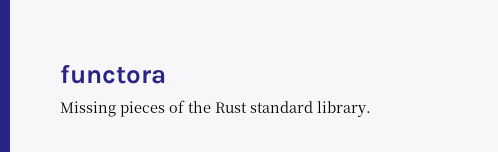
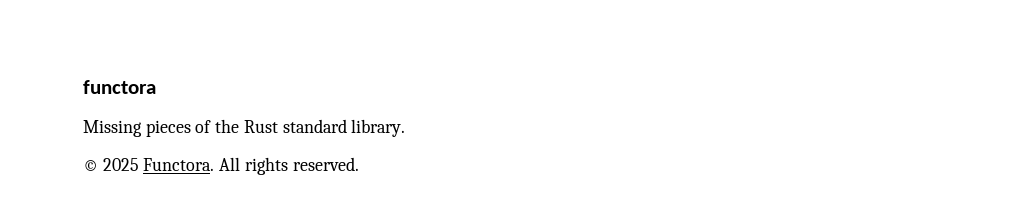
+ © 2025 Functora. All rights reserved.

